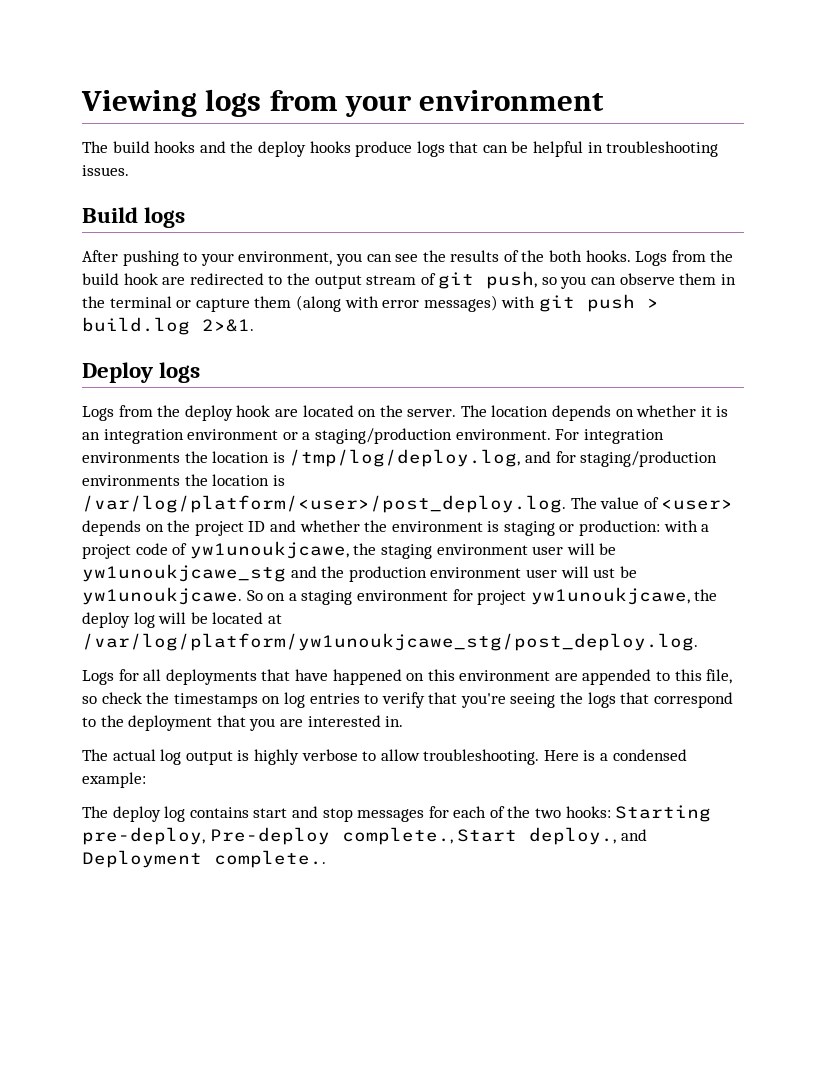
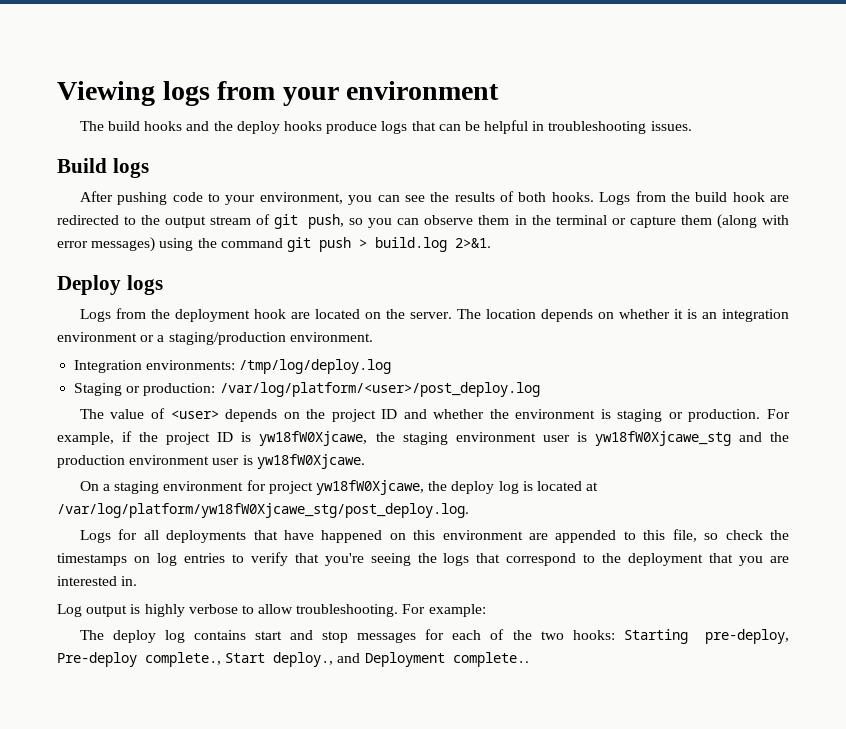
- After pushing to your environment, you can see the results of the both hooks.
+ After pushing code to your environment, you can see the results of both hooks.
- Logs from the build hook are redirected to the output stream of git push, so you can observe them in the terminal or capture them (along with error messages) with git push > build.log 2>&1.
+ Logs from the build hook are redirected to the output stream of git push, so you can observe them in the terminal or capture them (along with error messages) using the command git push > build.log 2>&1.
- Logs from the deploy hook are located on the server.
+ Logs from the deployment hook are located on the server.
- The location depends on whether it is an integration environment or a staging/production environment. For integration environments the location is /tmp/log/deploy.log, and for staging/production environments the location is /var/log/platform/<user>/post_deploy.log. The value of <user> depends on the project ID and whether the environment is staging or production: with a project code of yw1unoukjcawe, the staging environment user will be yw1unoukjcawe_stg and the production environment user will ust be yw1unoukjcawe. So on a staging environment for project yw1unoukjcawe, the deploy log will be located at /var/log/platform/yw1unoukjcawe_stg/post_deploy.log.
+ The location depends on whether it is an integration environment or a staging/production environment.
+ Integration environments: /tmp/log/deploy.log
+ Staging or production: /var/log/platform/<user>/post_deploy.log
+ The value of <user> depends on the project ID and whether the environment is staging or production. For example, if the project ID is yw18fW0Xjcawe, the staging environment user is yw18fW0Xjcawe_stg and the production environment user is yw18fW0Xjcawe.
+ On a staging environment for project yw18fW0Xjcawe, the deploy log is located at /var/log/platform/yw18fW0Xjcawe_stg/post_deploy.log.
- The actual log output is highly verbose to allow troubleshooting.
+ Log output is highly verbose to allow troubleshooting.
- Here is a condensed example:
+ For example:

